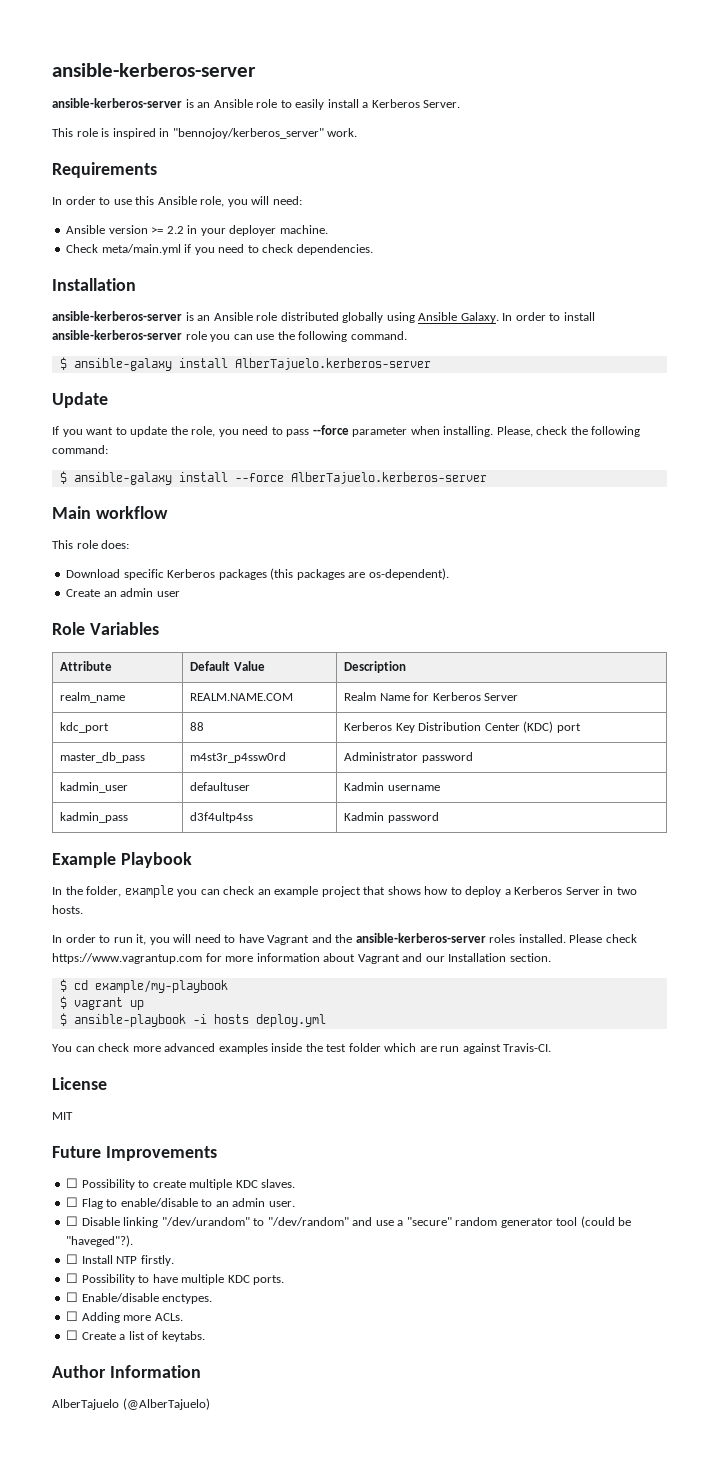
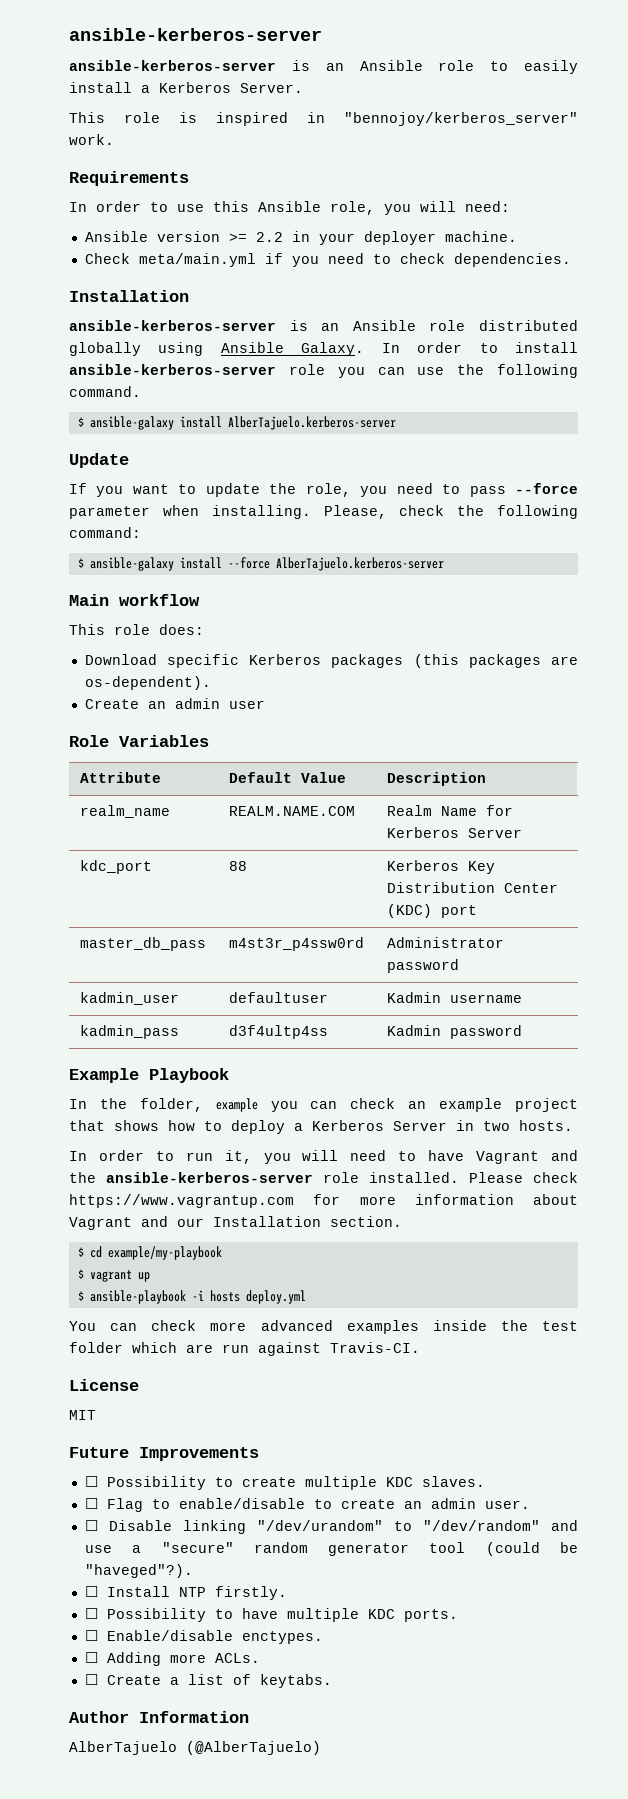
- In order to run it, you will need to have Vagrant and the ansible-kerberos-server roles installed.
+ In order to run it, you will need to have Vagrant and the ansible-kerberos-server role installed.
- ☐ Flag to enable/disable to an admin user.
+ ☐ Flag to enable/disable to create an admin user.

